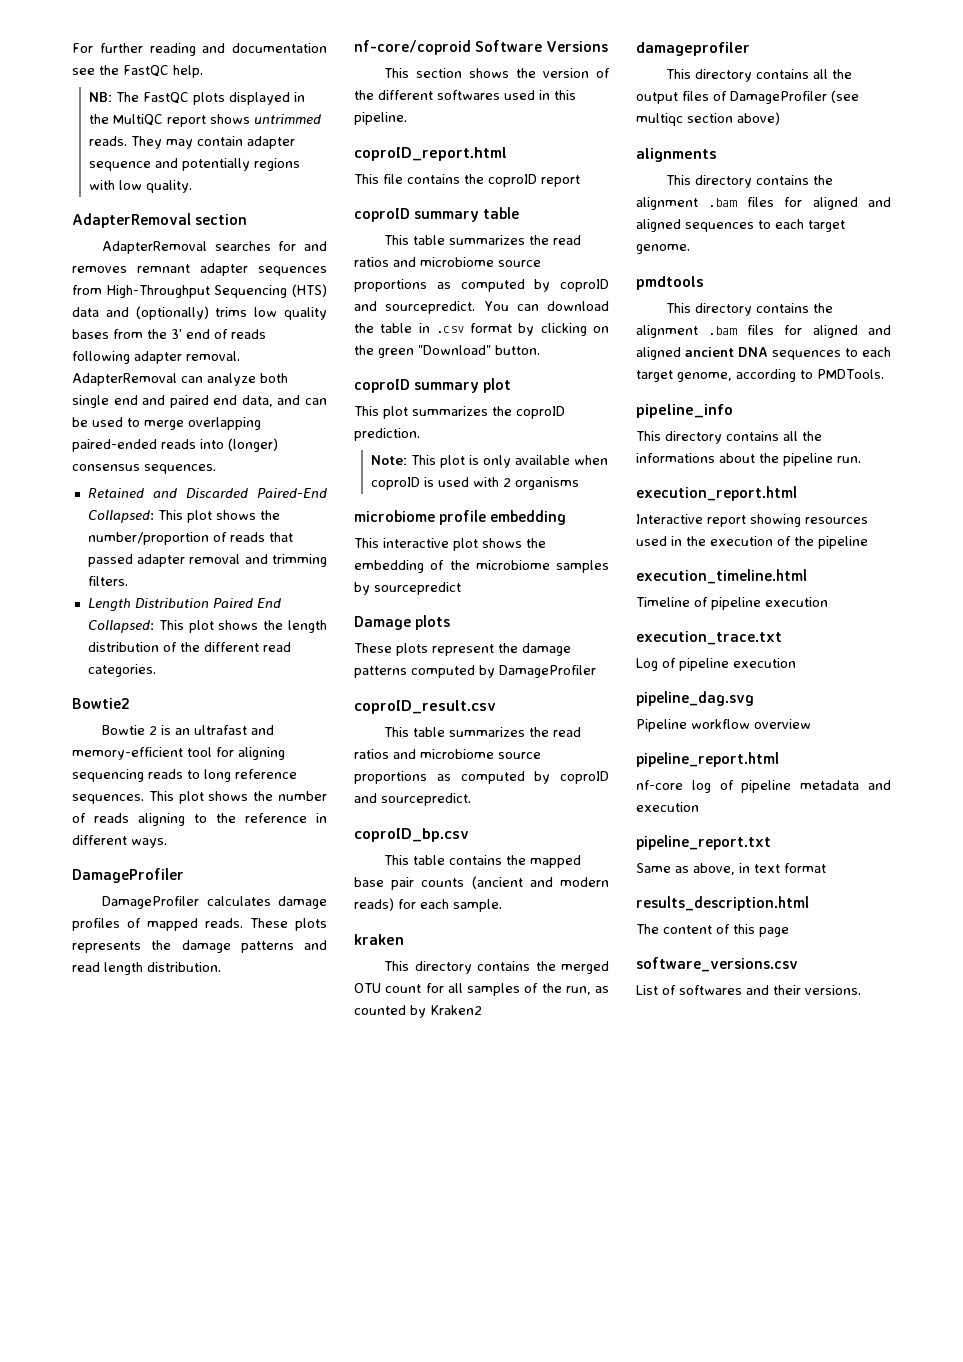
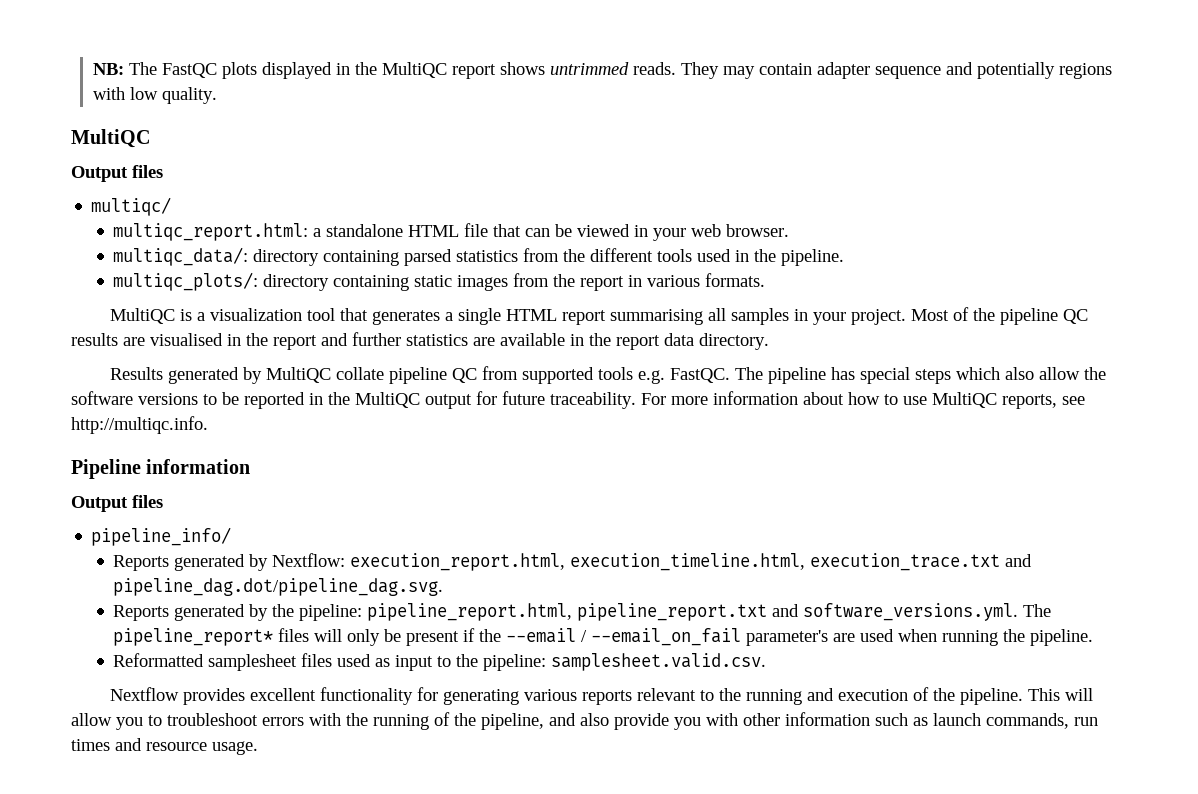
- For further reading and documentation see the FastQC help.
  They may contain adapter sequence and potentially regions with low quality.
- AdapterRemoval section
- AdapterRemoval searches for and removes remnant adapter sequences from High-Throughput Sequencing (HTS) data and (optionally) trims low quality bases from the 3' end of reads following adapter removal. AdapterRemoval can analyze both single end and paired end data, and can be used to merge overlapping paired-ended reads into (longer) consensus sequences.
- Retained and Discarded Paired-End Collapsed: This plot shows the number/proportion of reads that passed adapter removal and trimming filters.
- Length Distribution Paired End Collapsed: This plot shows the length distribution of the different read categories.
- Bowtie2
- Bowtie 2 is an ultrafast and memory-efficient tool for aligning sequencing reads to long reference sequences. This plot shows the number of reads aligning to the reference in different ways.
- DamageProfiler
- DamageProfiler calculates damage profiles of mapped reads. These plots represents the damage patterns and read length distribution.
- nf-core/coproid Software Versions
- This section shows the version of the different softwares used in this pipeline.
- coproID_report.html
- This file contains the coproID report
- coproID summary table
- This table summarizes the read ratios and microbiome source proportions as computed by coproID and sourcepredict. You can download the table in .csv format by clicking on the green "Download" button.
- coproID summary plot
- This plot summarizes the coproID prediction.
- Note: This plot is only available when coproID is used with 2 organisms
- microbiome profile embedding
- This interactive plot shows the embedding of the microbiome samples by sourcepredict
- Damage plots
- These plots represent the damage patterns computed by DamageProfiler
- coproID_result.csv
- This table summarizes the read ratios and microbiome source proportions as computed by coproID and sourcepredict.
- coproID_bp.csv
- This table contains the mapped base pair counts (ancient and modern reads) for each sample.
- kraken
- This directory contains the merged OTU count for all samples of the run, as counted by Kraken2
- damageprofiler
- This directory contains all the output files of DamageProfiler (see multiqc section above)
- alignments
- This directory contains the alignment .bam files for aligned and aligned sequences to each target genome.
- pmdtools
- This directory contains the alignment .bam files for aligned and aligned ancient DNA sequences to each target genome, according to PMDTools.
- pipeline_info
- This directory contains all the informations about the pipeline run.
- execution_report.html
- Interactive report showing resources used in the execution of the pipeline
- execution_timeline.html
- Timeline of pipeline execution
- execution_trace.txt
- Log of pipeline execution
- pipeline_dag.svg
- Pipeline workflow overview
- pipeline_report.html
- nf-core log of pipeline metadata and execution
- pipeline_report.txt
- Same as above, in text format
- results_description.html
- The content of this page
- software_versions.csv
- List of softwares and their versions.
+ MultiQC
+ Output files
+ multiqc/
+ multiqc_report.html: a standalone HTML file that can be viewed in your web browser.
+ multiqc_data/: directory containing parsed statistics from the different tools used in the pipeline.
+ multiqc_plots/: directory containing static images from the report in various formats.
+ MultiQC is a visualization tool that generates a single HTML report summarising all samples in your project. Most of the pipeline QC results are visualised in the report and further statistics are available in the report data directory.
+ Results generated by MultiQC collate pipeline QC from supported tools e.g. FastQC. The pipeline has special steps which also allow the software versions to be reported in the MultiQC output for future traceability. For more information about how to use MultiQC reports, see http://multiqc.info.
+ Pipeline information
+ Output files
+ pipeline_info/
+ Reports generated by Nextflow: execution_report.html, execution_timeline.html, execution_trace.txt and pipeline_dag.dot/pipeline_dag.svg.
+ Reports generated by the pipeline: pipeline_report.html, pipeline_report.txt and software_versions.yml. The pipeline_report* files will only be present if the --email / --email_on_fail parameter's are used when running the pipeline.
+ Reformatted samplesheet files used as input to the pipeline: samplesheet.valid.csv.
+ Nextflow provides excellent functionality for generating various reports relevant to the running and execution of the pipeline. This will allow you to troubleshoot errors with the running of the pipeline, and also provide you with other information such as launch commands, run times and resource usage.

